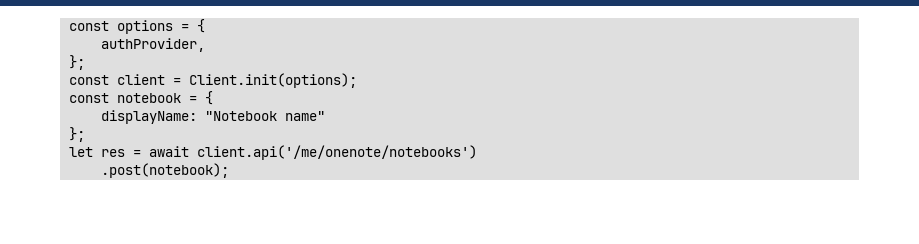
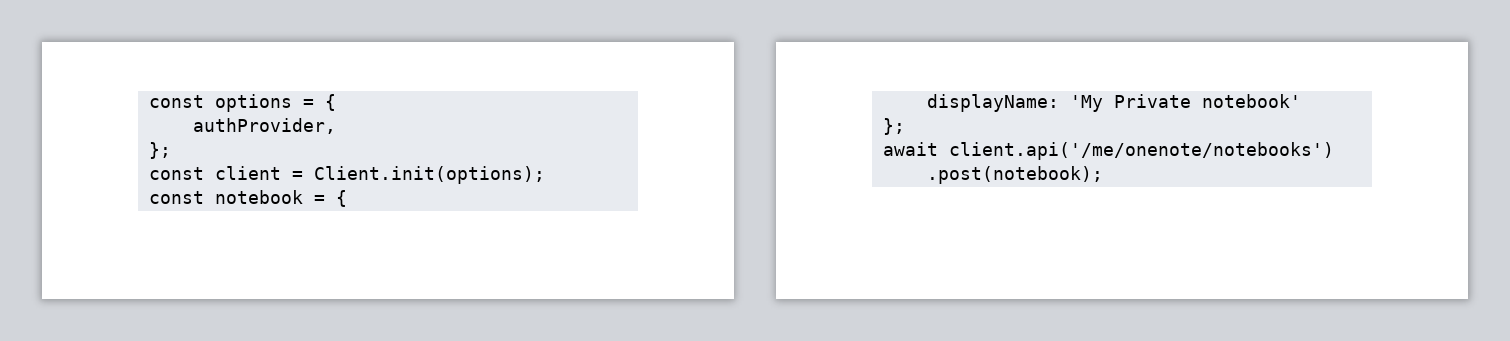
- displayName: "Notebook name"
+ displayName: 'My Private notebook'
  };
- let res = await client.api('/me/onenote/notebooks')
+ await client.api('/me/onenote/notebooks')

